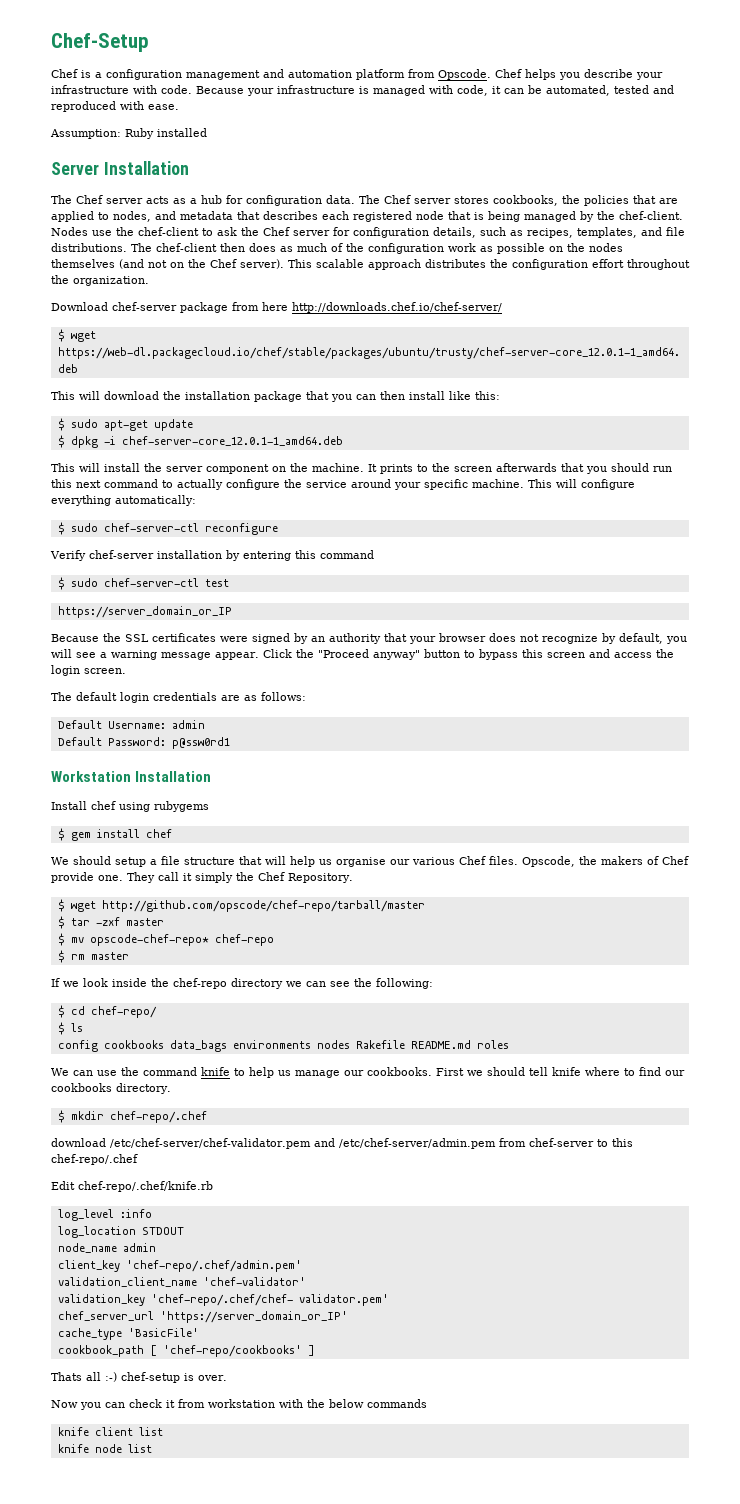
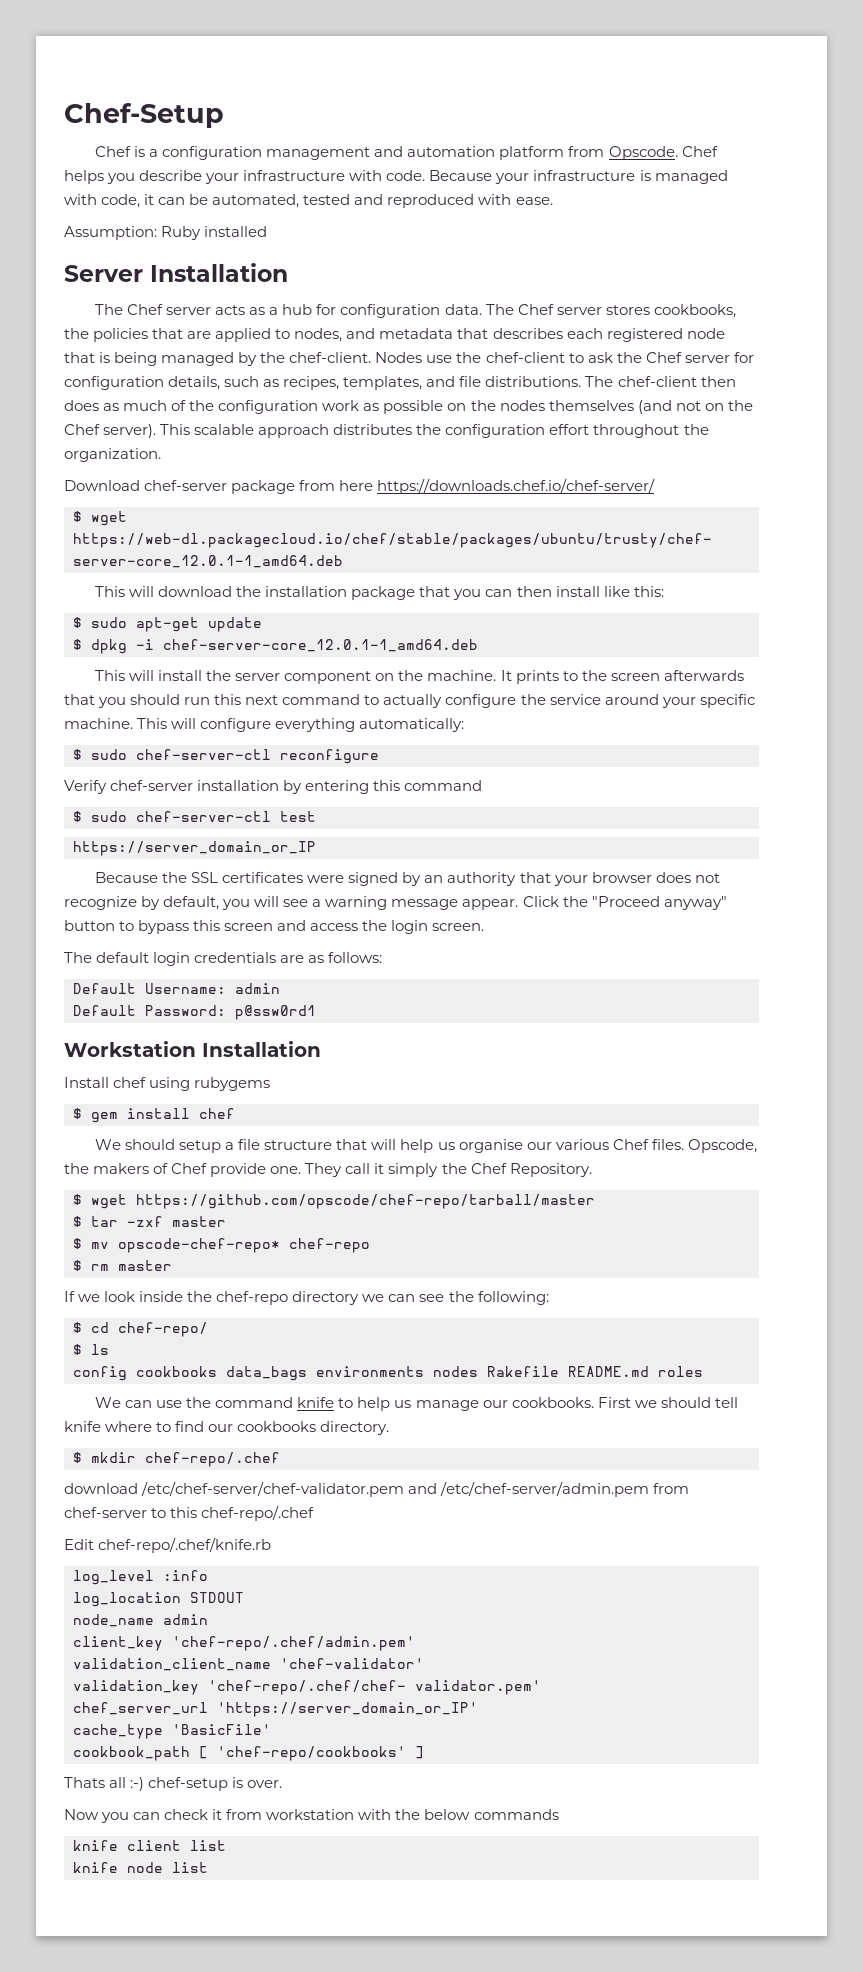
- Download chef-server package from here http://downloads.chef.io/chef-server/
+ Download chef-server package from here https://downloads.chef.io/chef-server/
- $ wget http://github.com/opscode/chef-repo/tarball/master
+ $ wget https://github.com/opscode/chef-repo/tarball/master

